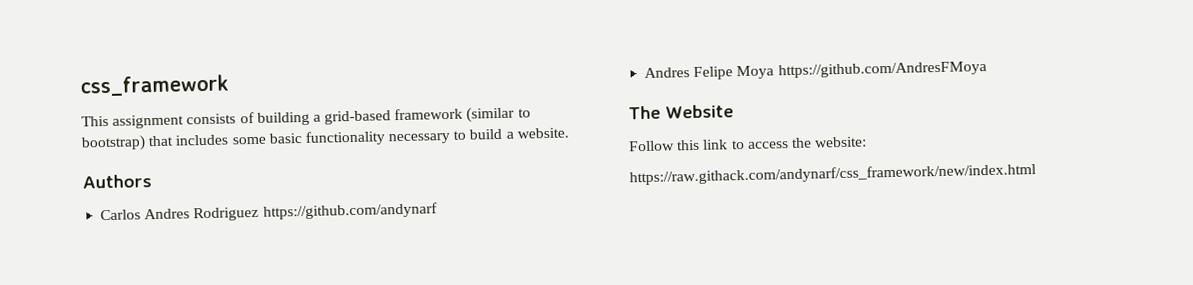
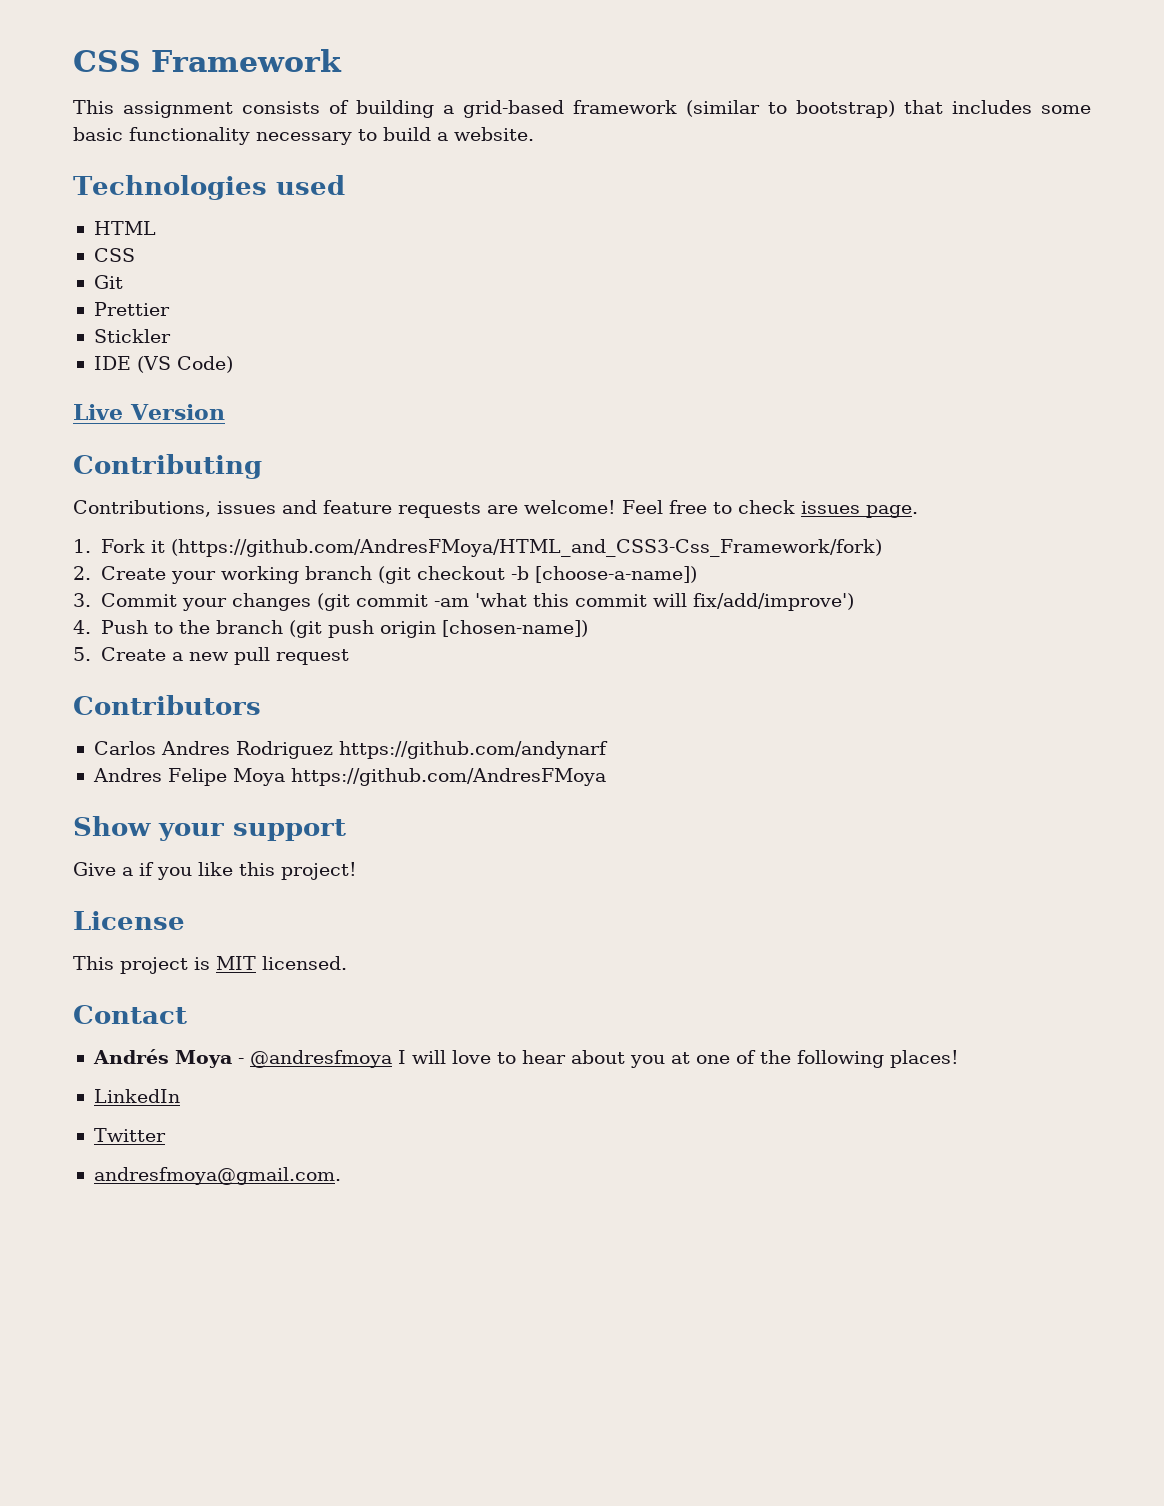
- css_framework
+ CSS Framework
- Authors
+ Technologies used
+ HTML
+ CSS
+ Git
+ Prettier
+ Stickler
+ IDE (VS Code)
+ Live Version
+ Contributing
+ Contributions, issues and feature requests are welcome! Feel free to check issues page.
+ 1. Fork it (https://github.com/AndresFMoya/HTML_and_CSS3-Css_Framework/fork)
+ 2. Create your working branch (git checkout -b [choose-a-name])
+ 3. Commit your changes (git commit -am 'what this commit will fix/add/improve')
+ 4. Push to the branch (git push origin [chosen-name])
+ 5. Create a new pull request
+ Contributors
- The Website
- Follow this link to access the website:
- https://raw.githack.com/andynarf/css_framework/new/index.html
+ Show your support
+ Give a if you like this project!
+ License
+ This project is MIT licensed.
+ Contact
+ Andrés Moya - @andresfmoya I will love to hear about you at one of the following places!
+ LinkedIn
+ Twitter
+ andresfmoya@gmail.com.

